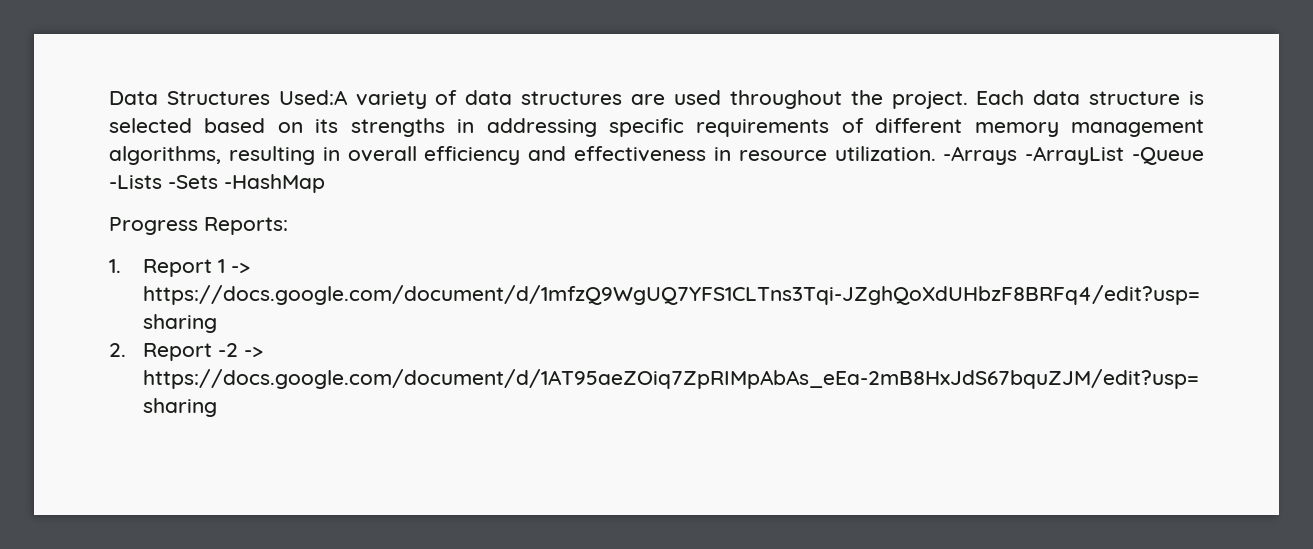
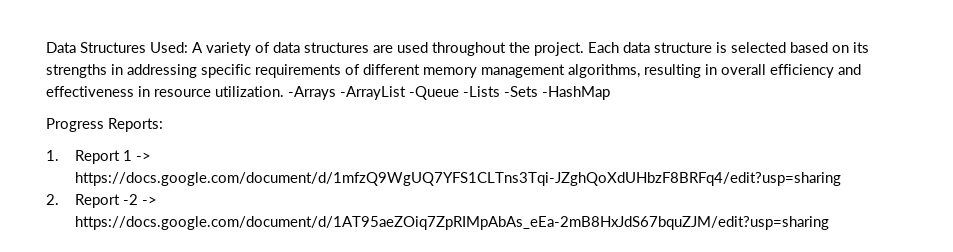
- Data Structures Used:A variety of data structures are used throughout the project.
+ Data Structures Used: A variety of data structures are used throughout the project.

